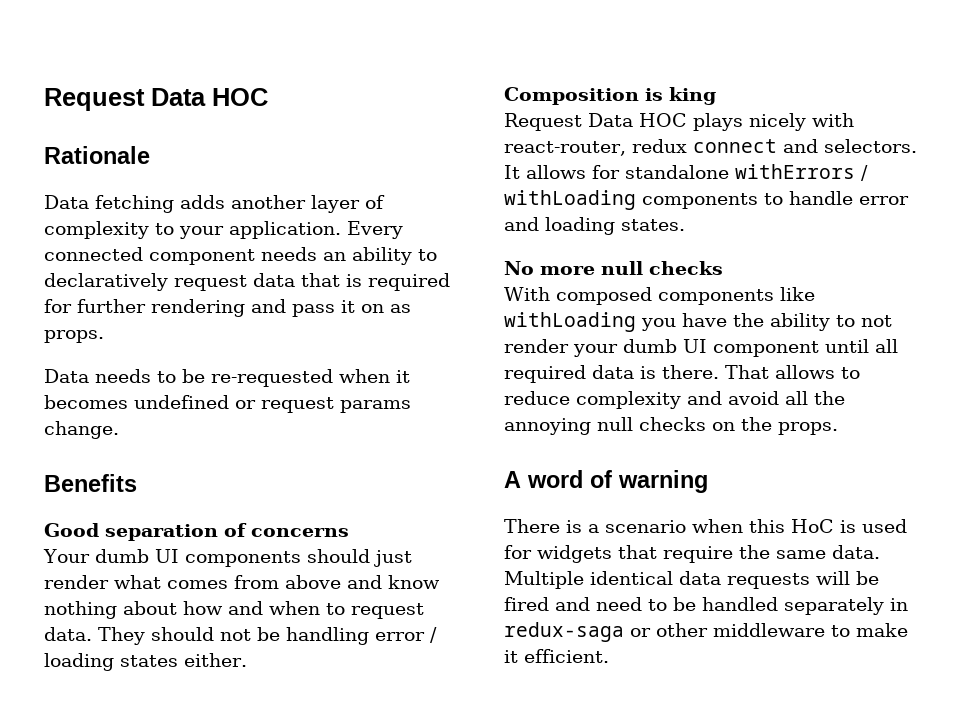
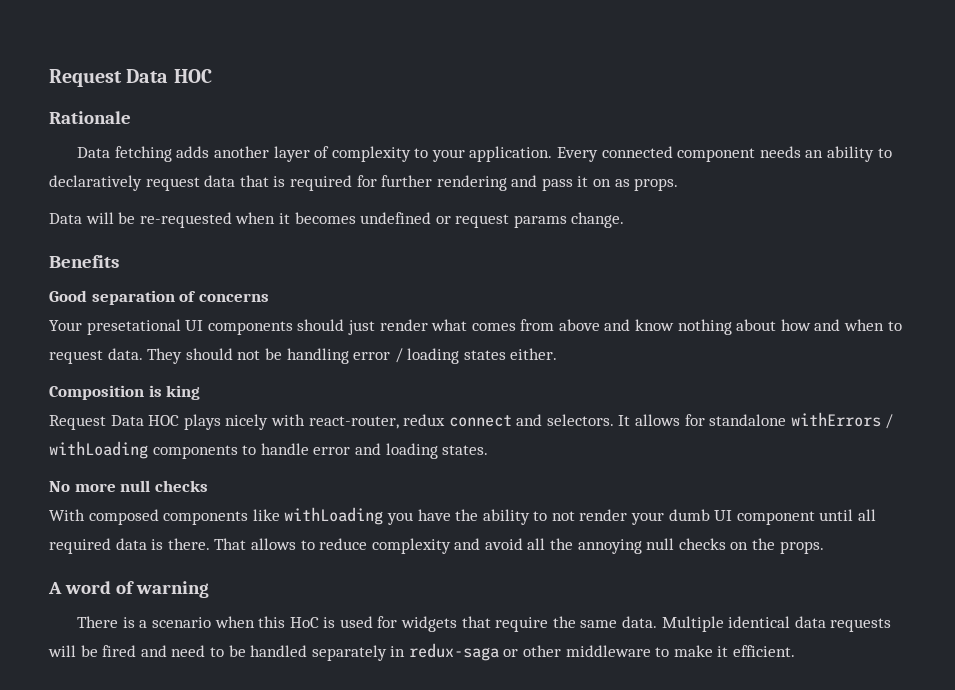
- Data needs to be re-requested when it becomes undefined or request params change.
+ Data will be re-requested when it becomes undefined or request params change.
- Your dumb UI components should just render what comes from above and know nothing about how and when to request data.
+ Your presetational UI components should just render what comes from above and know nothing about how and when to request data.

